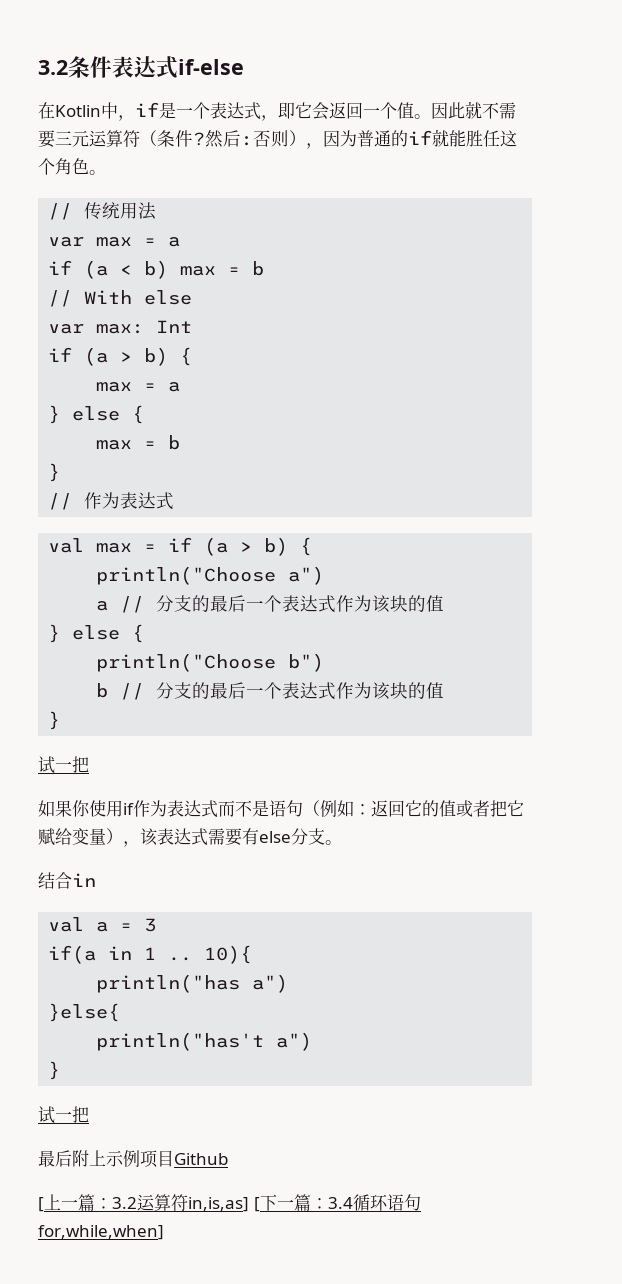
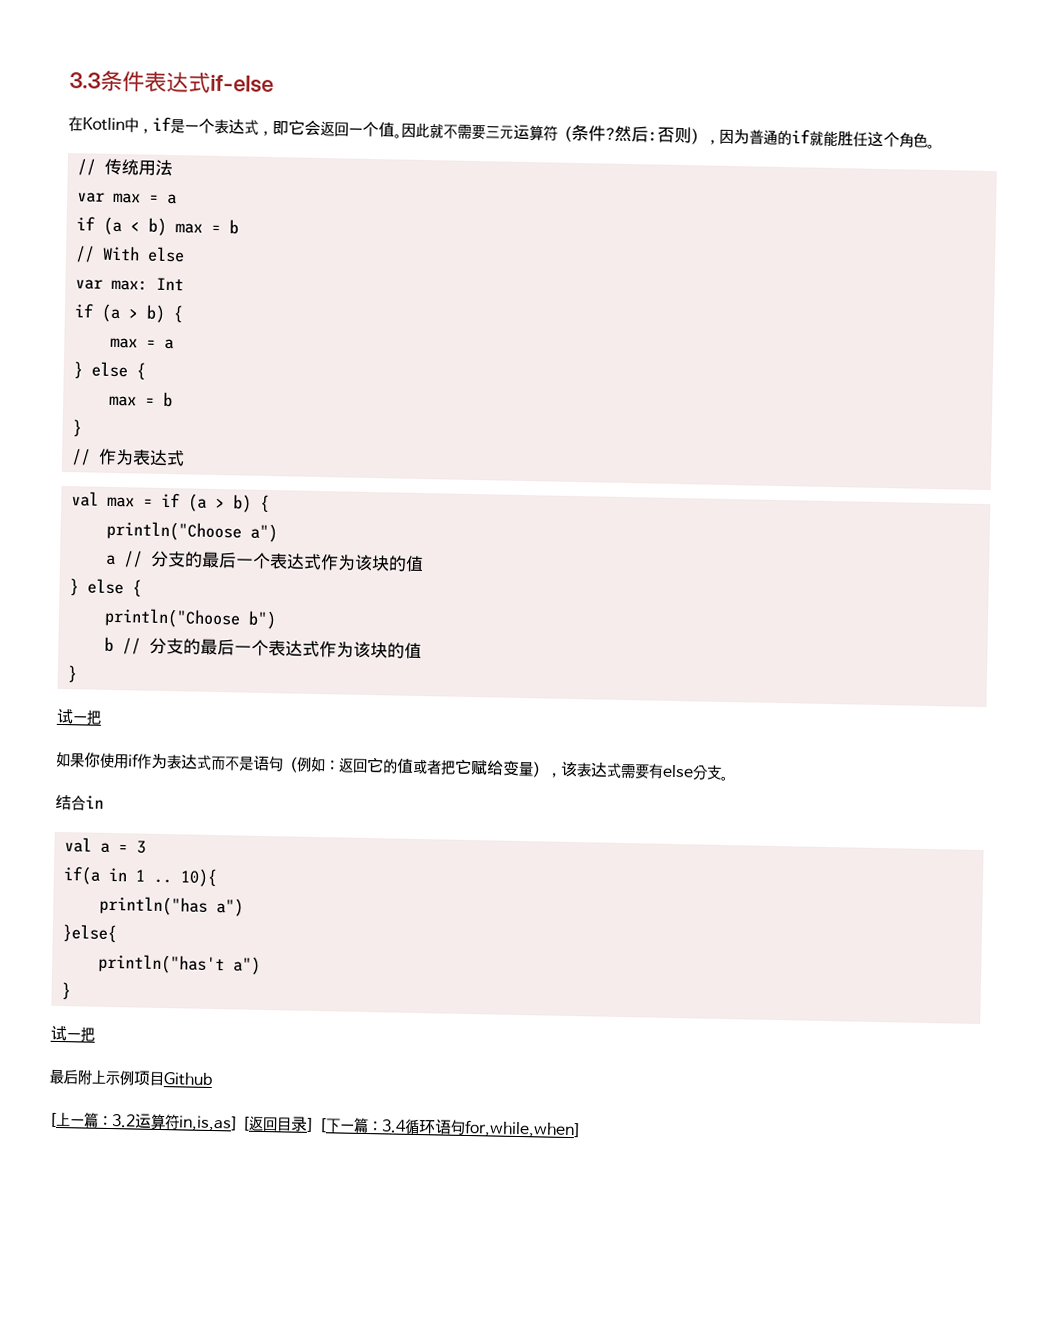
- 3.2条件表达式if-else
+ 3.3条件表达式if-else
- [上一篇：3.2运算符in,is,as] [下一篇：3.4循环语句for,while,when]
+ [上一篇：3.2运算符in,is,as] [返回目录] [下一篇：3.4循环语句for,while,when]

